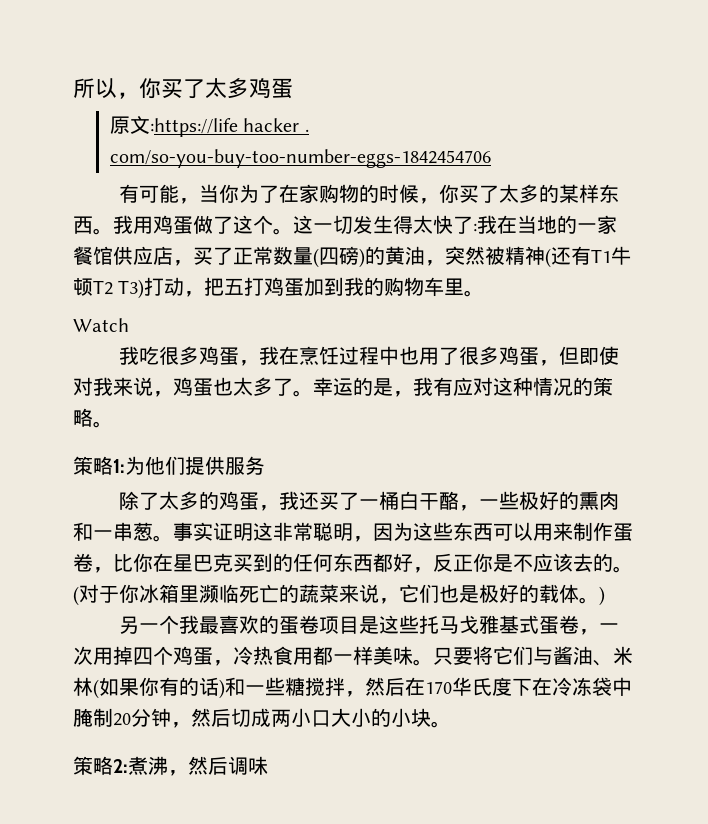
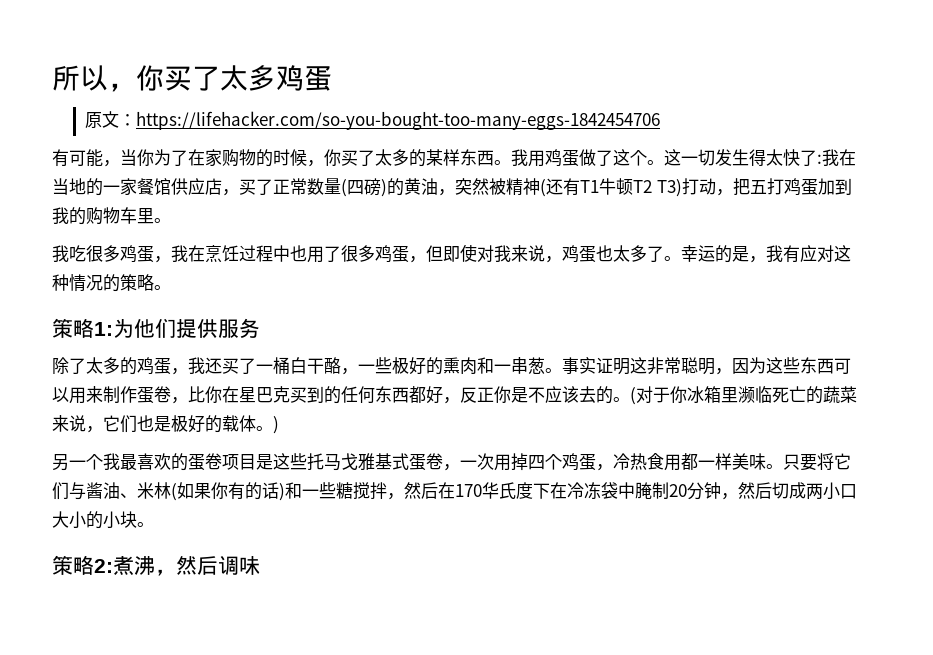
- 原文:https://life hacker . com/so-you-buy-too-number-eggs-1842454706
+ 原文：https://lifehacker.com/so-you-bought-too-many-eggs-1842454706
- Watch

